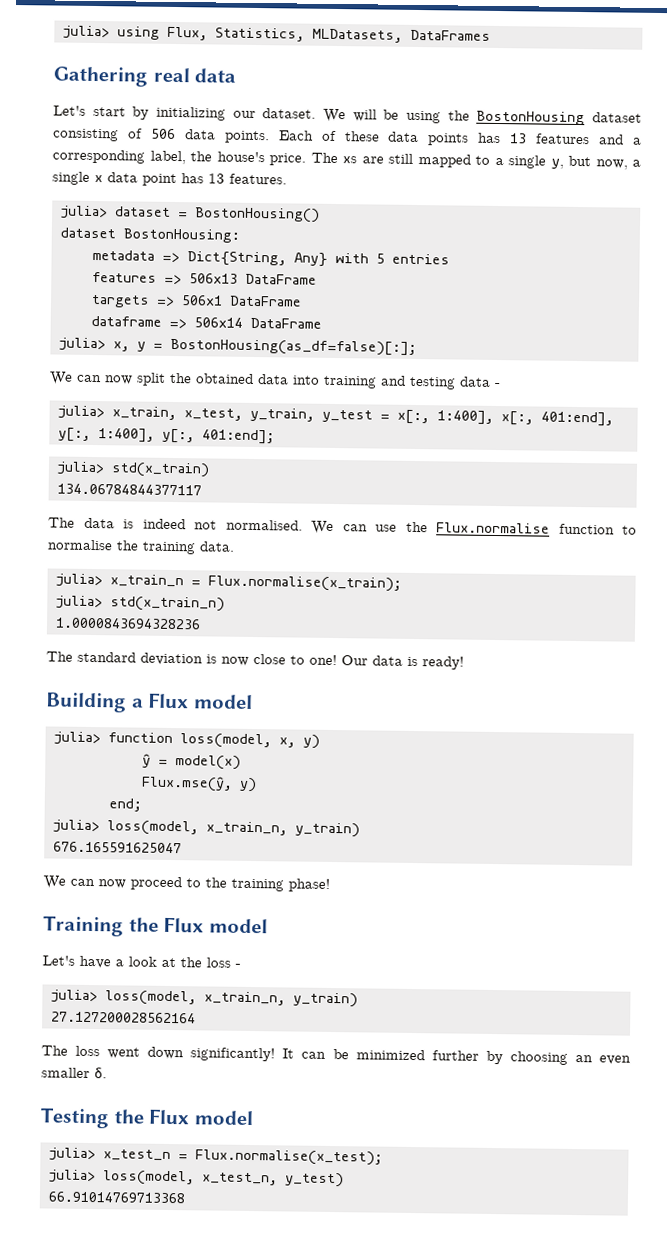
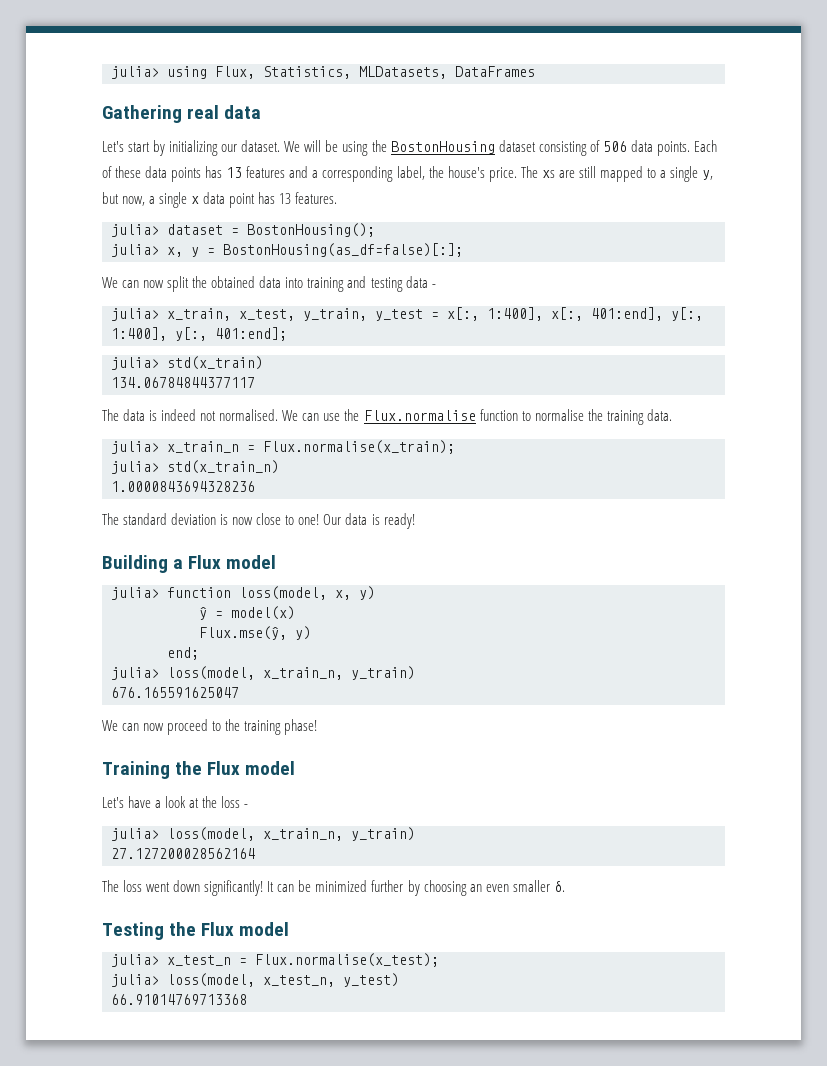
- julia> dataset = BostonHousing()
- dataset BostonHousing:
- metadata => Dict{String, Any} with 5 entries
- features => 506×13 DataFrame
- targets => 506×1 DataFrame
- dataframe => 506×14 DataFrame
+ julia> dataset = BostonHousing();

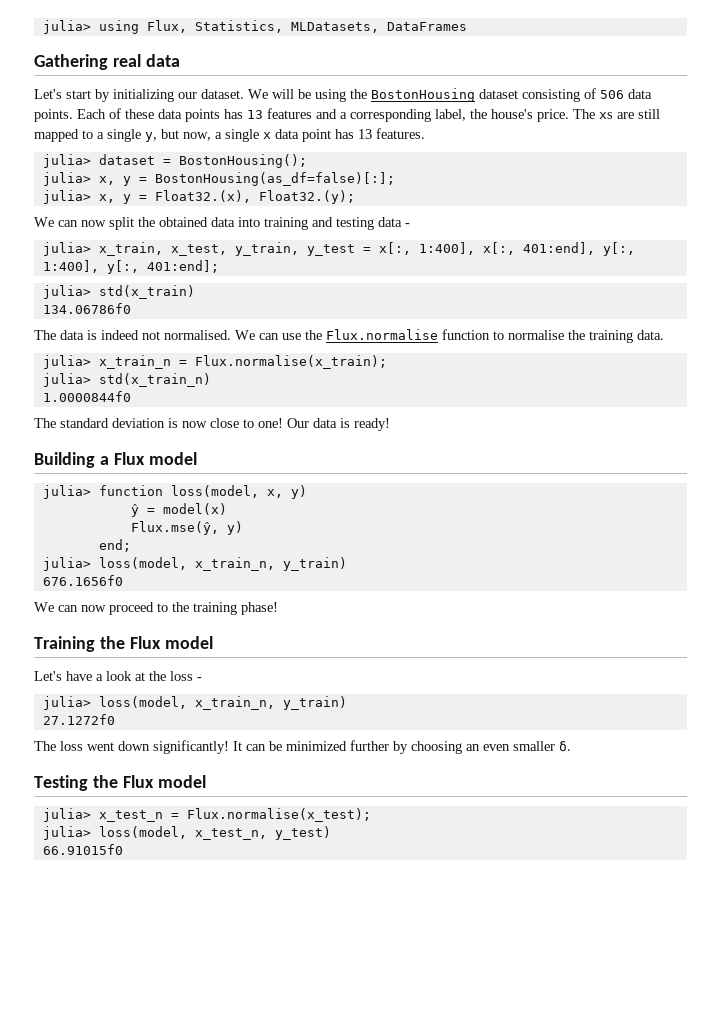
+ julia> x, y = Float32.(x), Float32.(y);
- 134.06784844377117
+ 134.06786f0
- 1.0000843694328236
+ 1.0000844f0
- 676.165591625047
+ 676.1656f0
- 27.127200028562164
+ 27.1272f0
- 66.91014769713368
+ 66.91015f0

